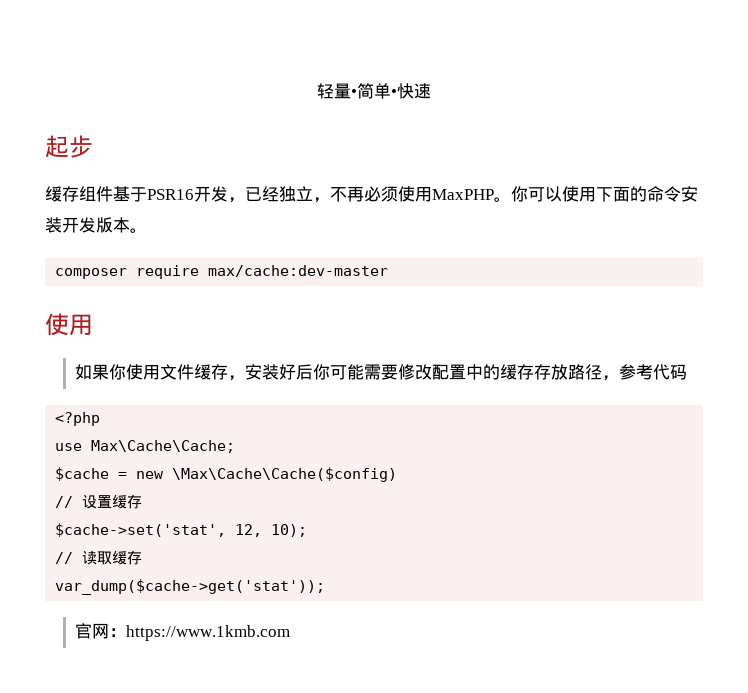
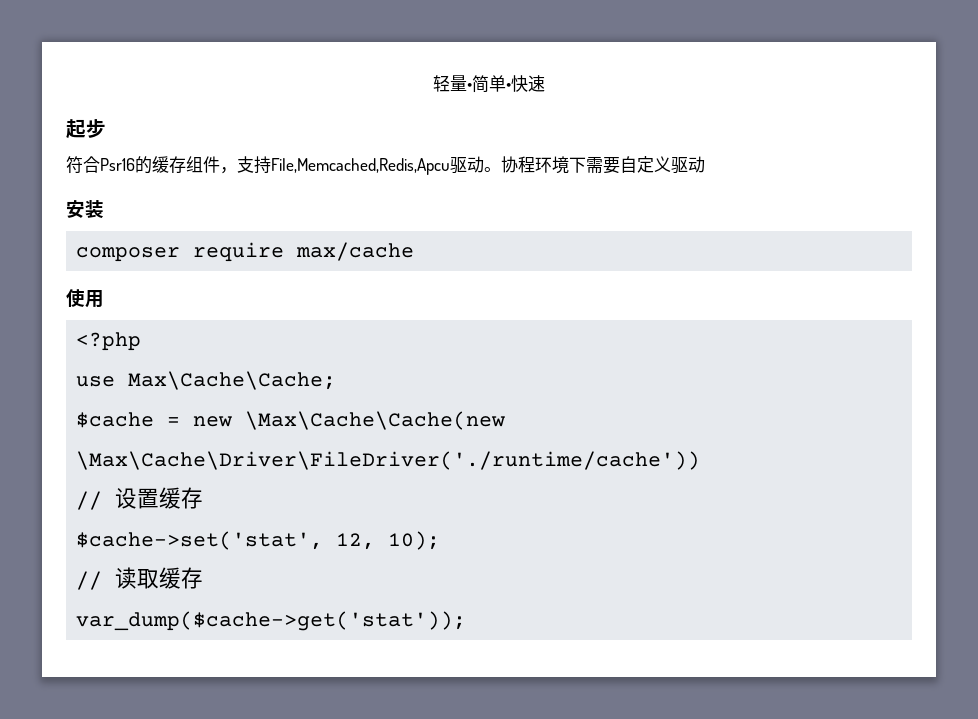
- 缓存组件基于PSR16开发，已经独立，不再必须使用MaxPHP。你可以使用下面的命令安装开发版本。
+ 符合Psr16的缓存组件，支持File,Memcached,Redis,Apcu驱动。协程环境下需要自定义驱动
+ 安装
- composer require max/cache:dev-master
+ composer require max/cache
  使用
- 如果你使用文件缓存，安装好后你可能需要修改配置中的缓存存放路径，参考代码
- $cache = new \Max\Cache\Cache($config)
+ $cache = new \Max\Cache\Cache(new \Max\Cache\Driver\FileDriver('./runtime/cache'))
- 官网：https://www.1kmb.com

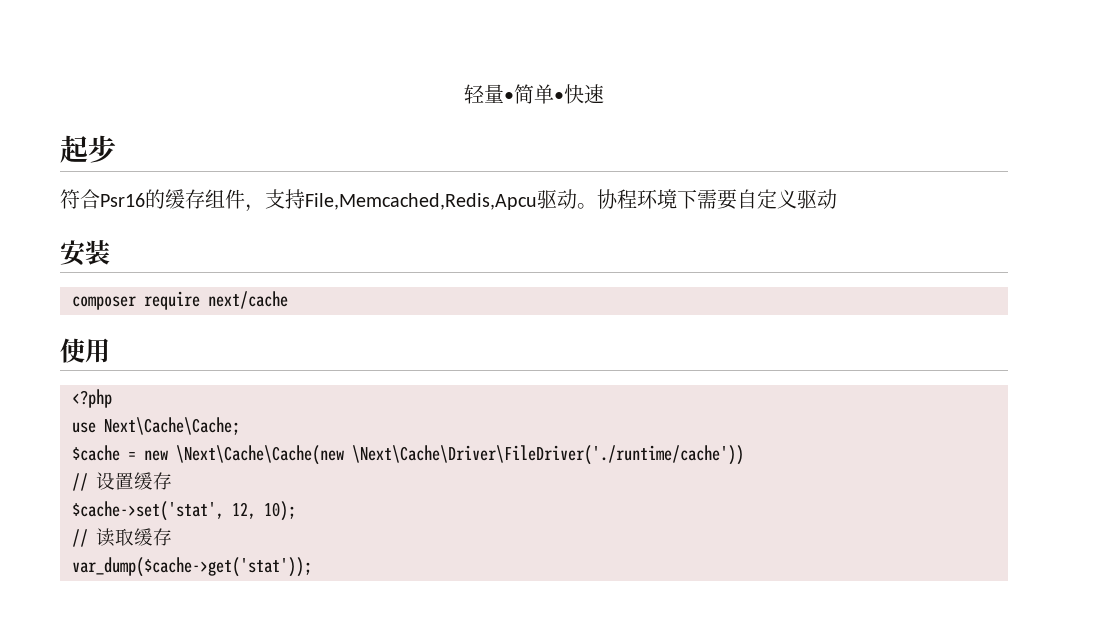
- composer require max/cache
+ composer require next/cache
- use Max\Cache\Cache;
+ use Next\Cache\Cache;
- $cache = new \Max\Cache\Cache(new \Max\Cache\Driver\FileDriver('./runtime/cache'))
+ $cache = new \Next\Cache\Cache(new \Next\Cache\Driver\FileDriver('./runtime/cache'))

